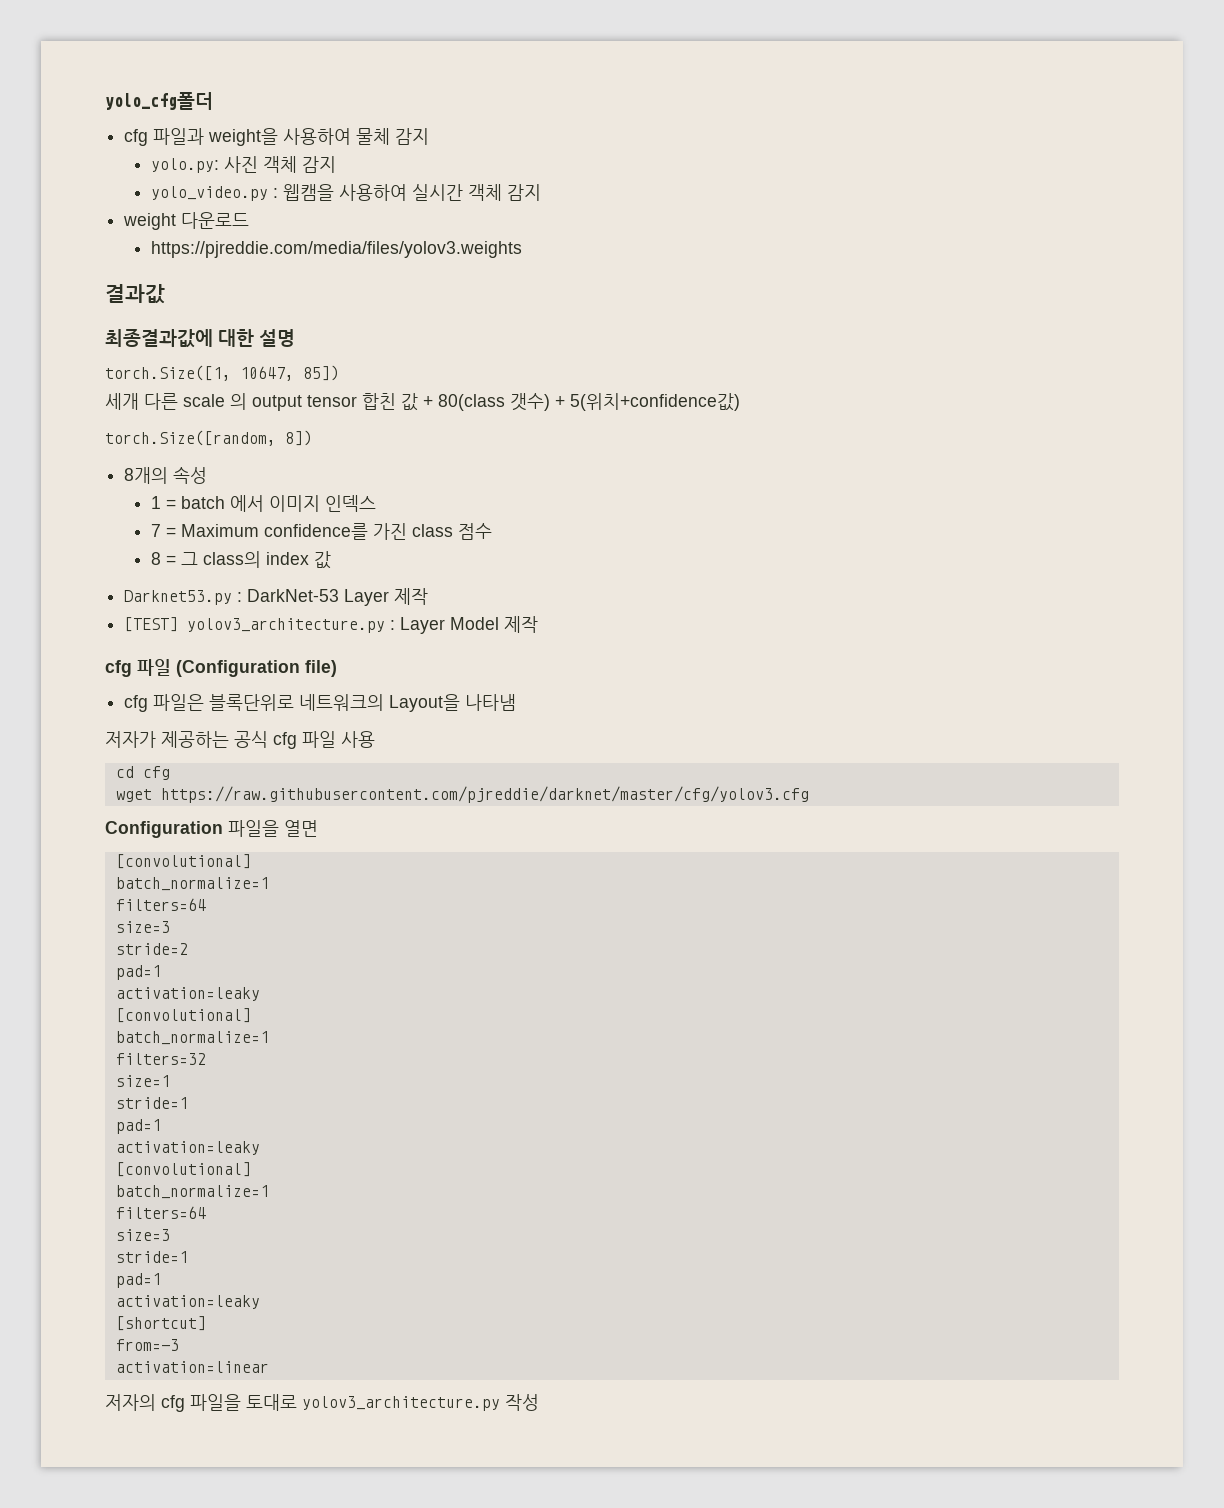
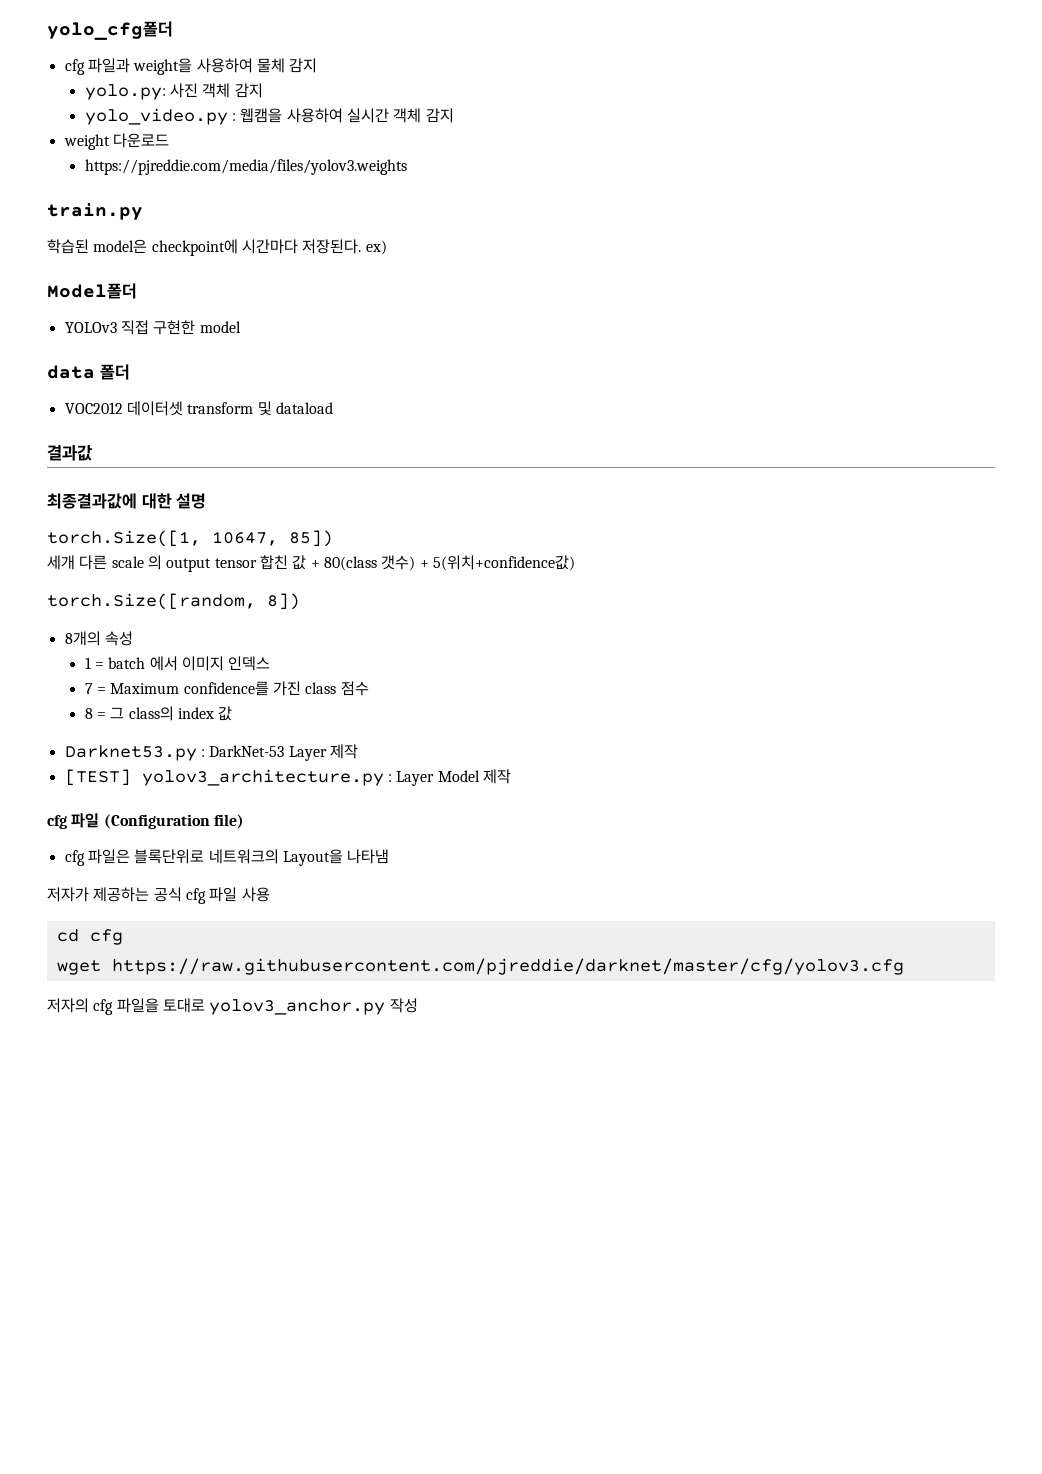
+ train.py
+ 학습된 model은 checkpoint에 시간마다 저장된다. ex)
+ Model폴더
+ YOLOv3 직접 구현한 model
+ data 폴더
+ VOC2012 데이터셋 transform 및 dataload
- Configuration 파일을 열면
- [convolutional]
- batch_normalize=1
- filters=64
- size=3
- stride=2
- pad=1
- activation=leaky
- [convolutional]
- batch_normalize=1
- filters=32
- size=1
- stride=1
- pad=1
- activation=leaky
- [convolutional]
- batch_normalize=1
- filters=64
- size=3
- stride=1
- pad=1
- activation=leaky
- [shortcut]
- from=-3
- activation=linear
- 저자의 cfg 파일을 토대로 yolov3_architecture.py 작성
+ 저자의 cfg 파일을 토대로 yolov3_anchor.py 작성

